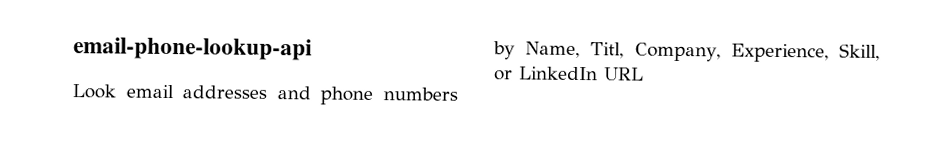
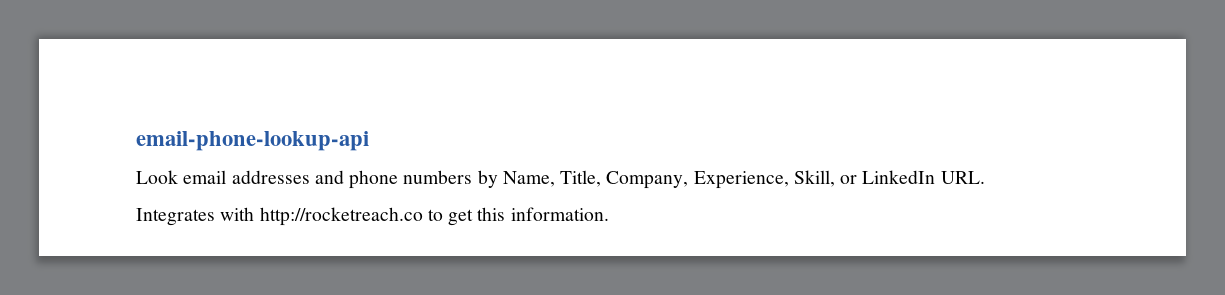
- Look email addresses and phone numbers by Name, Titl, Company, Experience, Skill, or LinkedIn URL
+ Look email addresses and phone numbers by Name, Title, Company, Experience, Skill, or LinkedIn URL.
+ Integrates with http://rocketreach.co to get this information.

